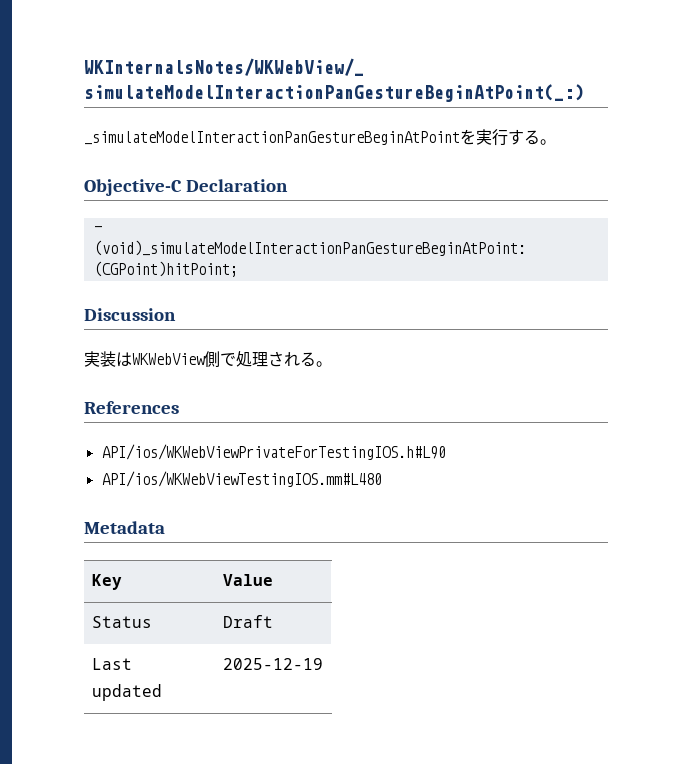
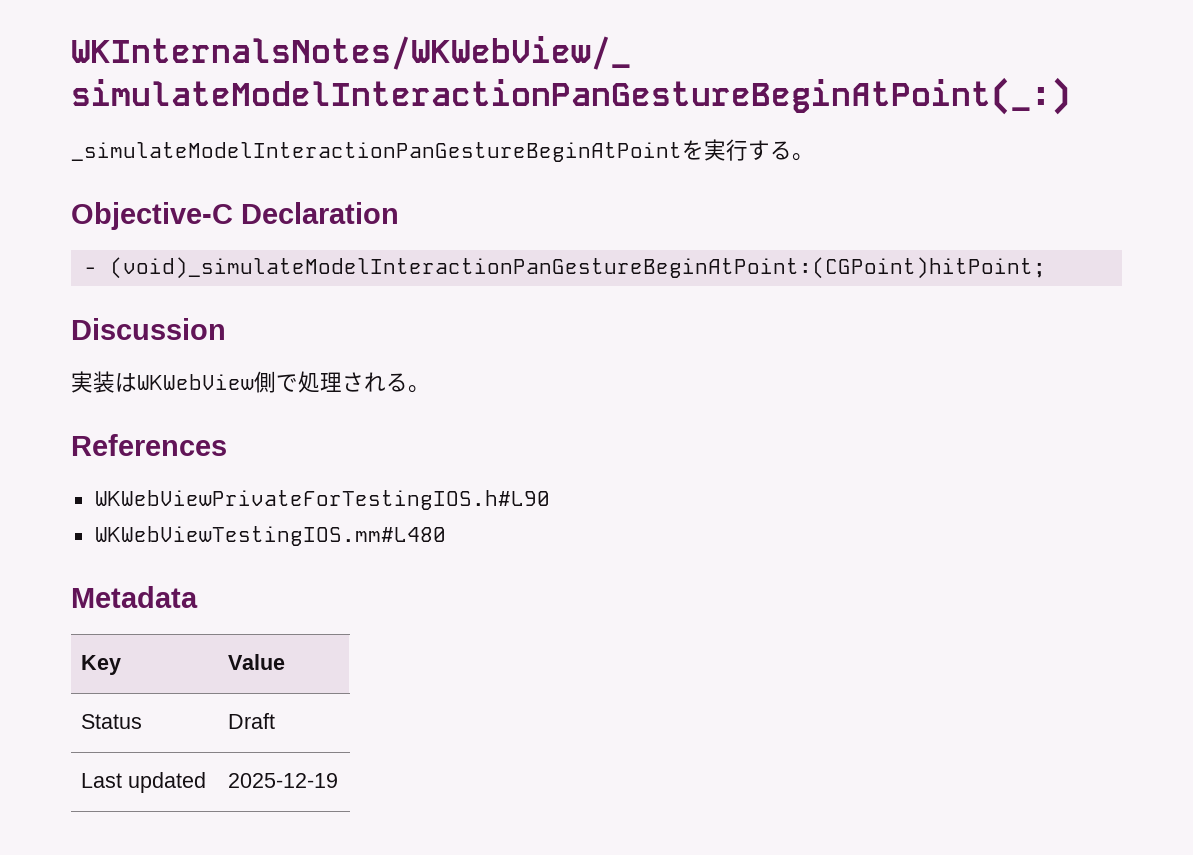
- API/ios/WKWebViewPrivateForTestingIOS.h#L90
- API/ios/WKWebViewTestingIOS.mm#L480
+ WKWebViewPrivateForTestingIOS.h#L90
+ WKWebViewTestingIOS.mm#L480

